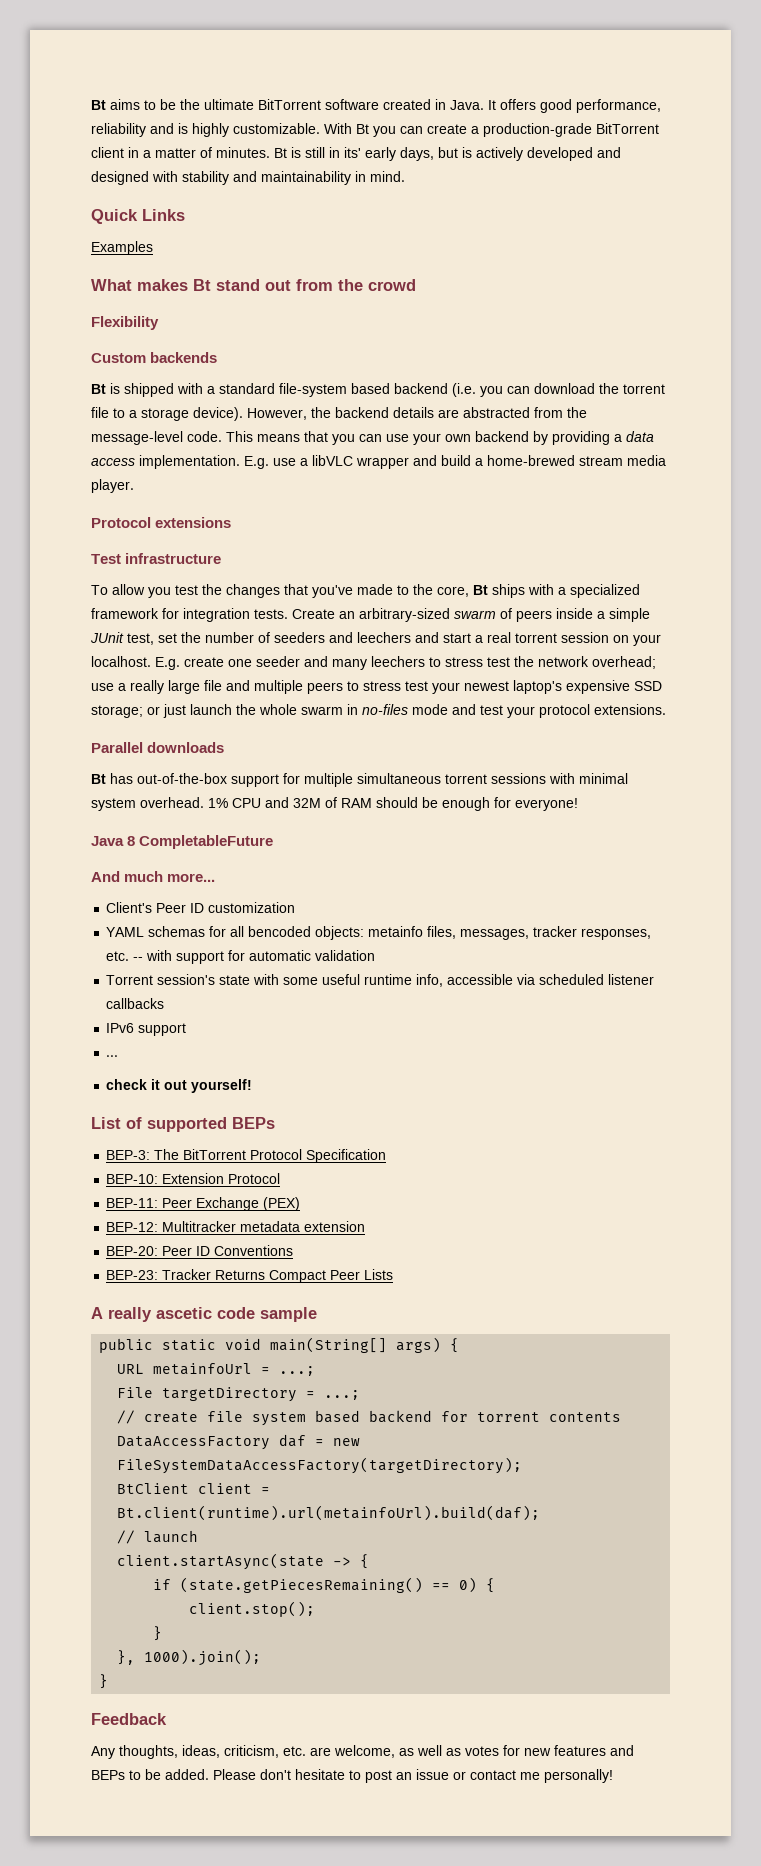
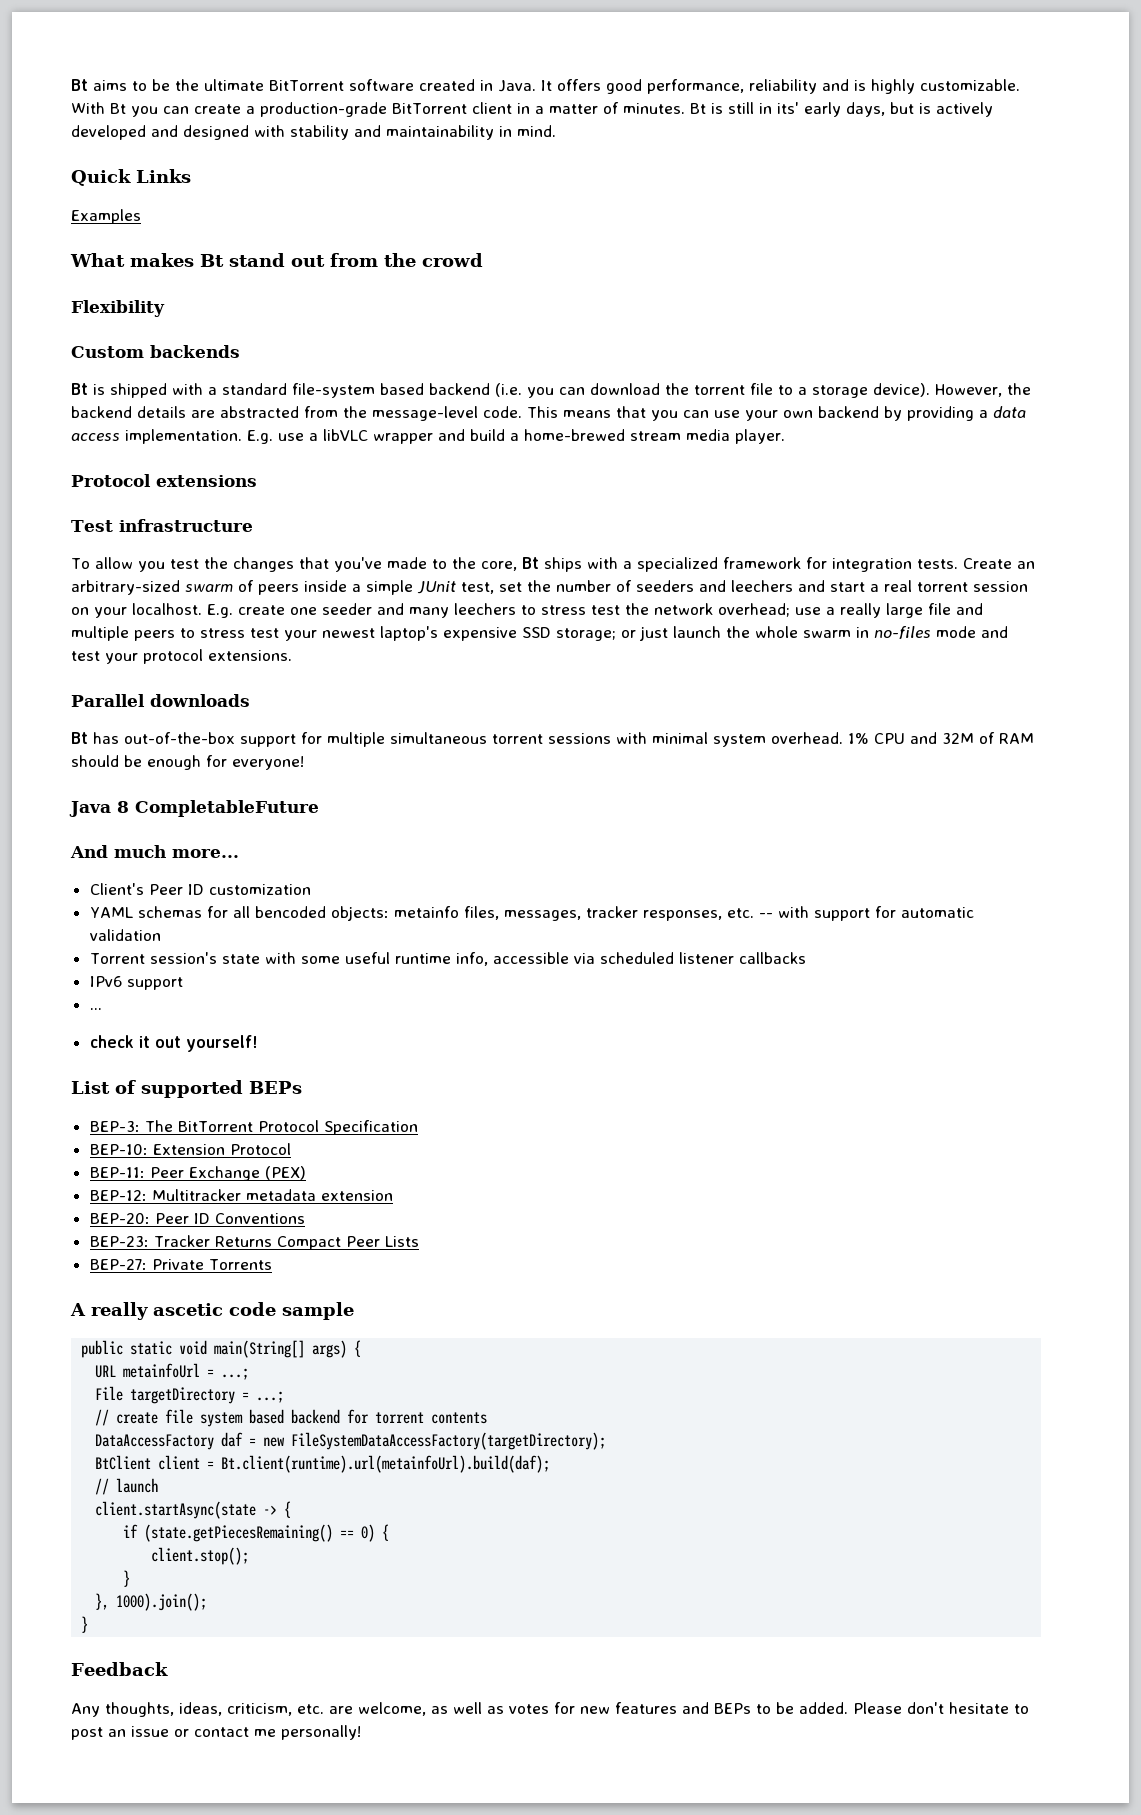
+ BEP-27: Private Torrents

